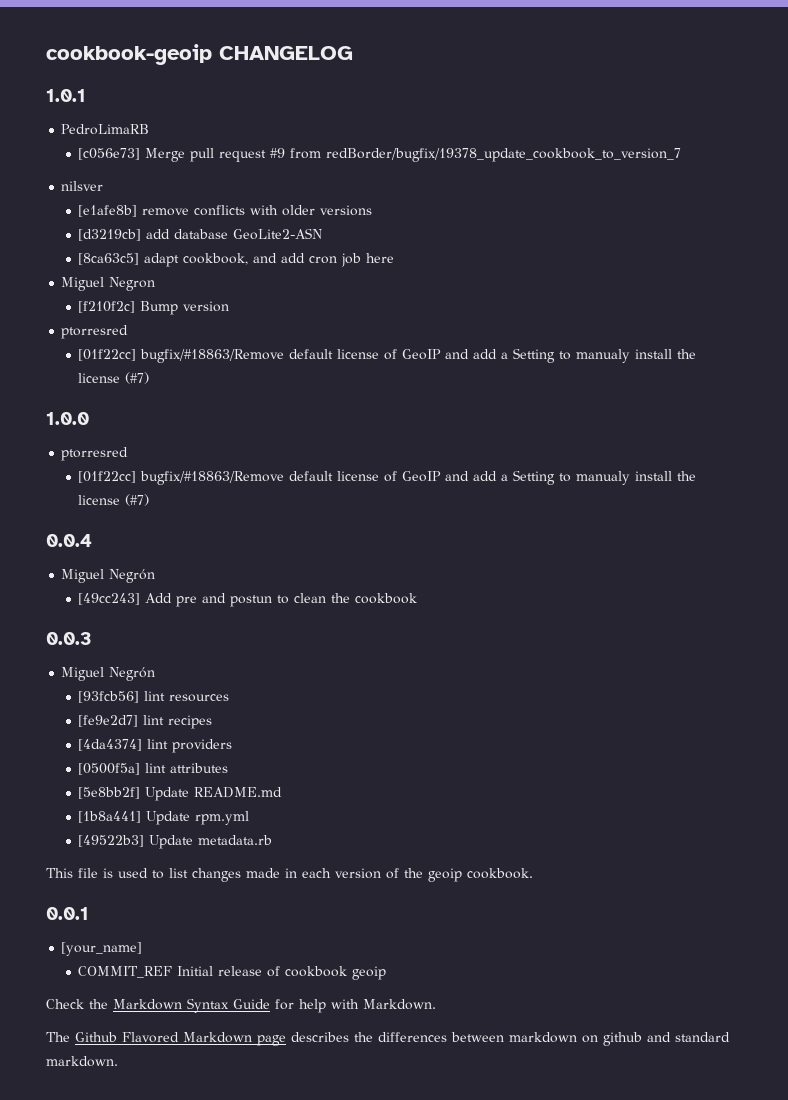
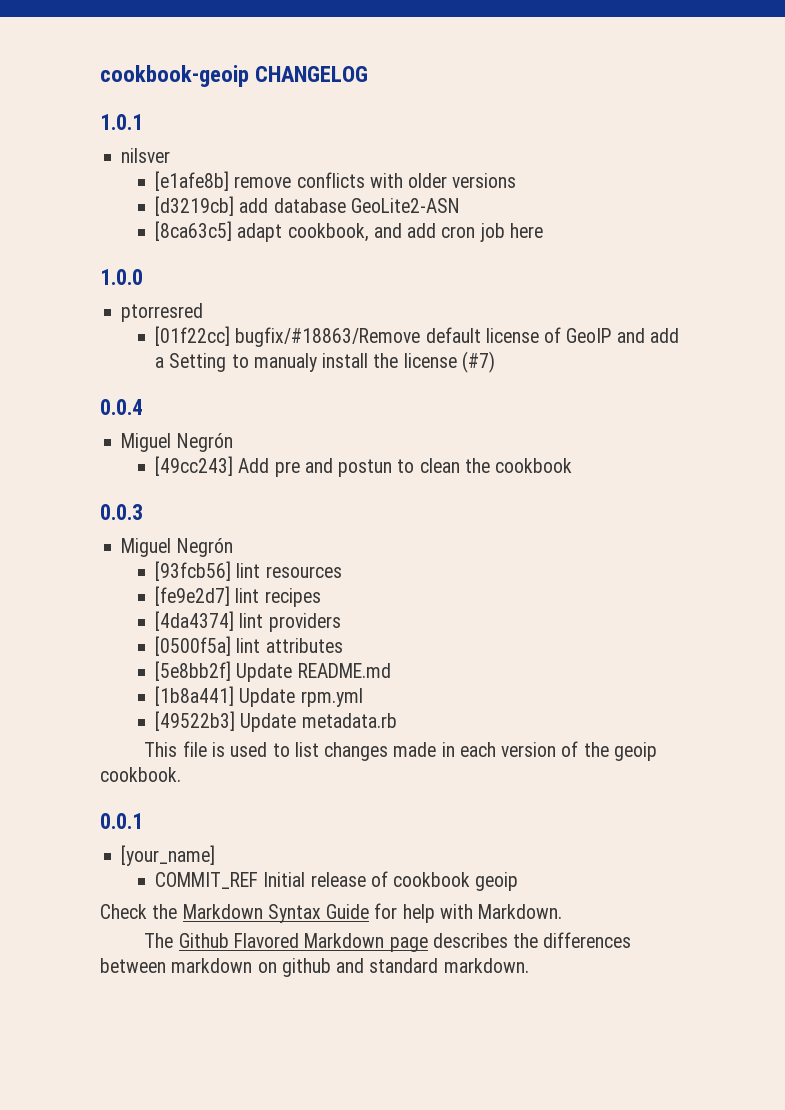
- PedroLimaRB
- [c056e73] Merge pull request #9 from redBorder/bugfix/19378_update_cookbook_to_version_7
- Miguel Negron
- [f210f2c] Bump version
- ptorresred
- [01f22cc] bugfix/#18863/Remove default license of GeoIP and add a Setting to manualy install the license (#7)

